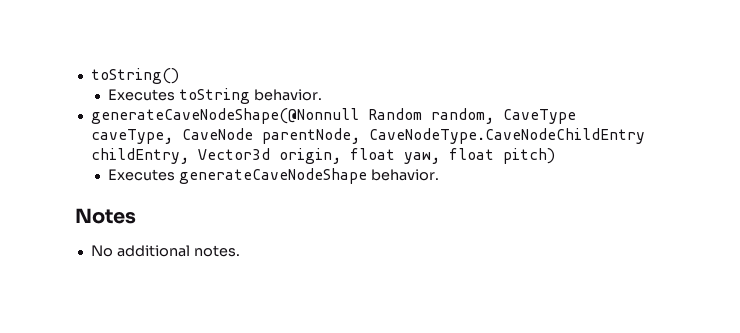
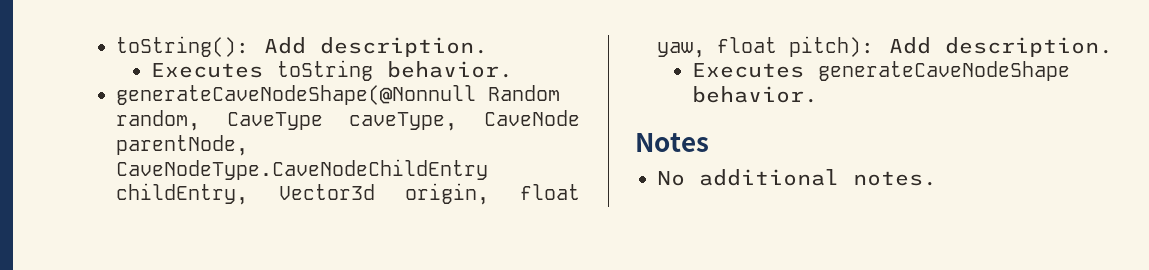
- toString()
+ toString(): Add description.
- generateCaveNodeShape(@Nonnull Random random, CaveType caveType, CaveNode parentNode, CaveNodeType.CaveNodeChildEntry childEntry, Vector3d origin, float yaw, float pitch)
+ generateCaveNodeShape(@Nonnull Random random, CaveType caveType, CaveNode parentNode, CaveNodeType.CaveNodeChildEntry childEntry, Vector3d origin, float yaw, float pitch): Add description.

